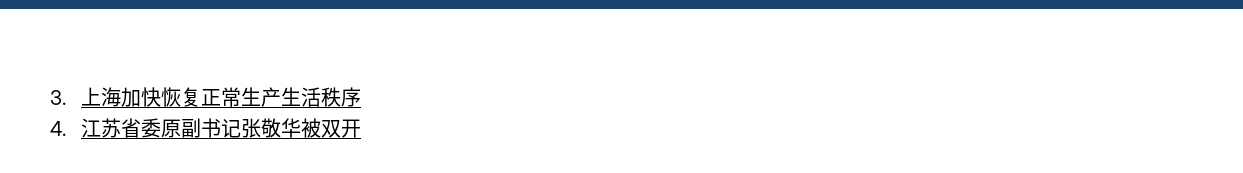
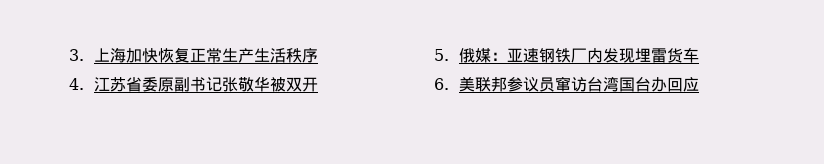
+ 5.俄媒：亚速钢铁厂内发现埋雷货车
+ 6.美联邦参议员窜访台湾国台办回应

